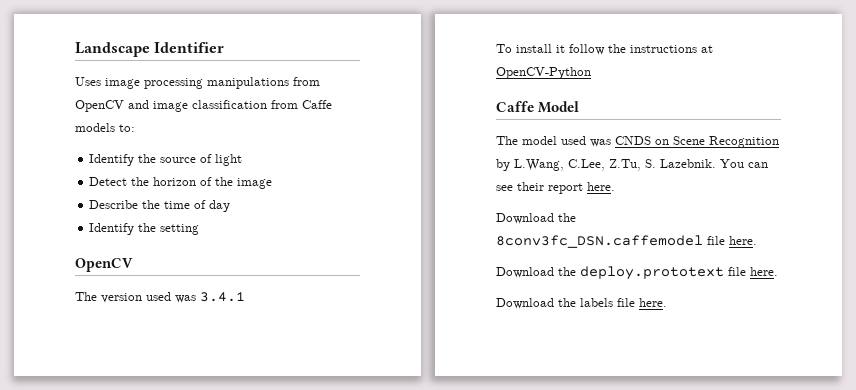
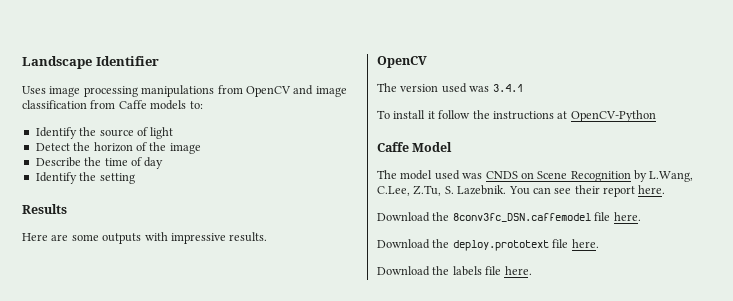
+ Results
+ Here are some outputs with impressive results.

